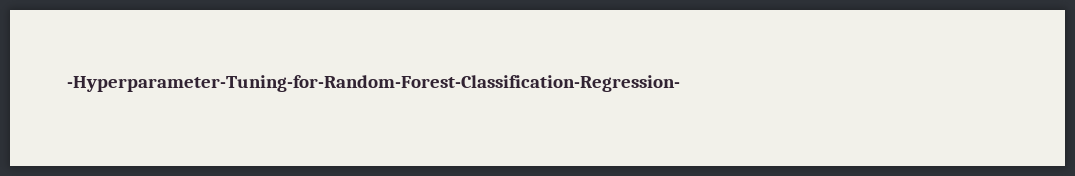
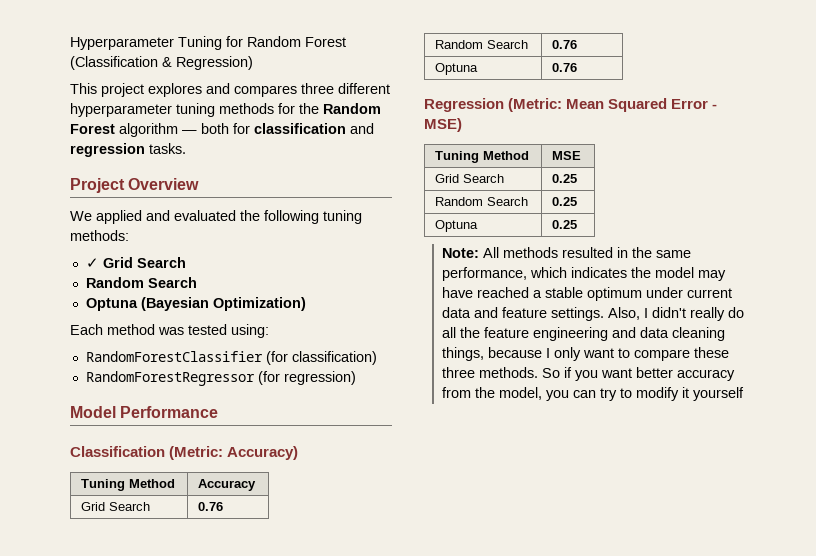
- -Hyperparameter-Tuning-for-Random-Forest-Classification-Regression-
+ Hyperparameter Tuning for Random Forest (Classification & Regression)
+ This project explores and compares three different hyperparameter tuning methods for the Random Forest algorithm — both for classification and regression tasks.
+ Project Overview
+ We applied and evaluated the following tuning methods:
+ ✓ Grid Search
+ Random Search
+ Optuna (Bayesian Optimization)
+ Each method was tested using:
+ RandomForestClassifier (for classification)
+ RandomForestRegressor (for regression)
+ Model Performance
+ Classification (Metric: Accuracy)
+ Tuning Method | Accuracy
+ Grid Search | 0.76
+ Random Search | 0.76
+ Optuna | 0.76
+ Regression (Metric: Mean Squared Error - MSE)
+ Tuning Method | MSE
+ Grid Search | 0.25
+ Random Search | 0.25
+ Optuna | 0.25
+ Note: All methods resulted in the same performance, which indicates the model may have reached a stable optimum under current data and feature settings. Also, I didn't really do all the feature engineering and data cleaning things, because I only want to compare these three methods. So if you want better accuracy from the model, you can try to modify it yourself

